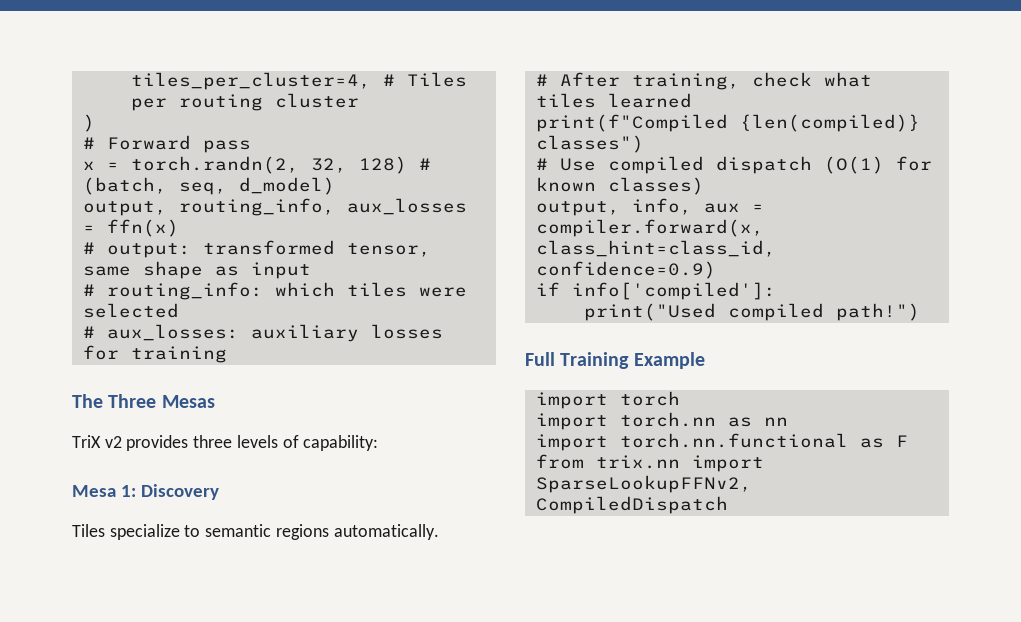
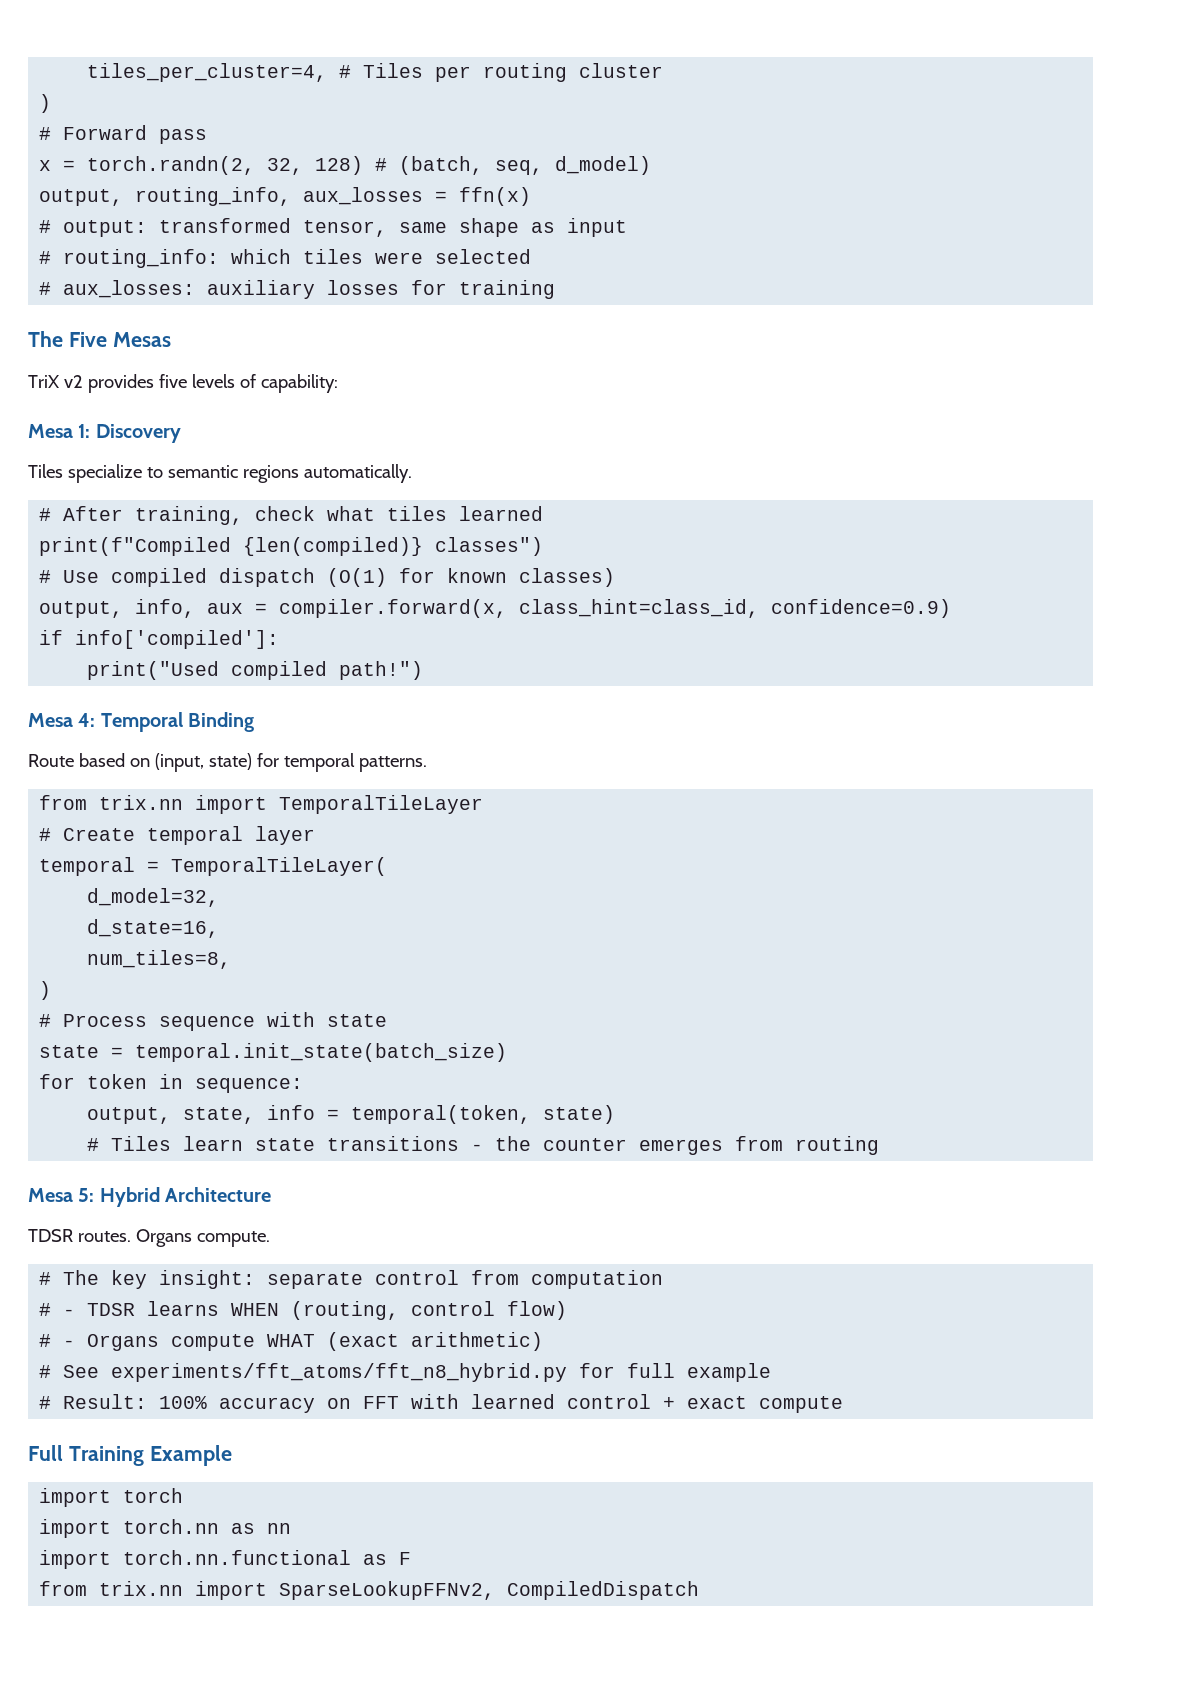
- The Three Mesas
+ The Five Mesas
- TriX v2 provides three levels of capability:
+ TriX v2 provides five levels of capability:
+ Mesa 4: Temporal Binding
+ Route based on (input, state) for temporal patterns.
+ from trix.nn import TemporalTileLayer
+ # Create temporal layer
+ temporal = TemporalTileLayer(
+ d_model=32,
+ d_state=16,
+ num_tiles=8,
+ )
+ # Process sequence with state
+ state = temporal.init_state(batch_size)
+ for token in sequence:
+ output, state, info = temporal(token, state)
+ # Tiles learn state transitions - the counter emerges from routing
+ Mesa 5: Hybrid Architecture
+ TDSR routes. Organs compute.
+ # The key insight: separate control from computation
+ # - TDSR learns WHEN (routing, control flow)
+ # - Organs compute WHAT (exact arithmetic)
+ # See experiments/fft_atoms/fft_n8_hybrid.py for full example
+ # Result: 100% accuracy on FFT with learned control + exact compute

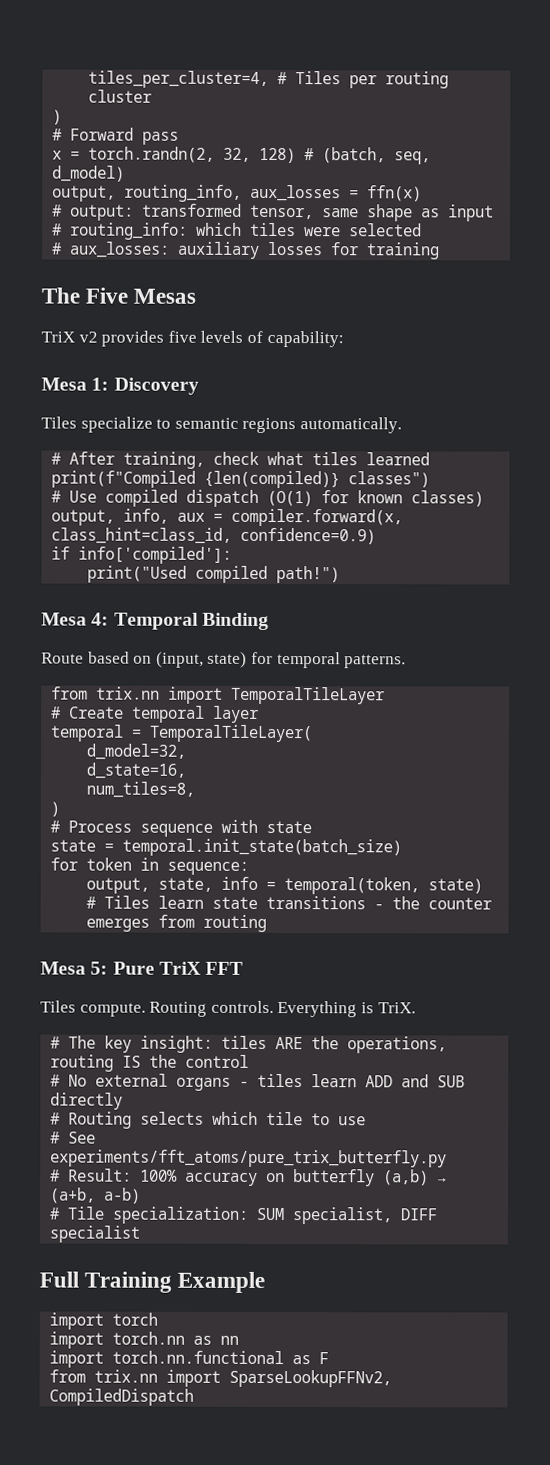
- Mesa 5: Hybrid Architecture
- TDSR routes. Organs compute.
- # The key insight: separate control from computation
- # - TDSR learns WHEN (routing, control flow)
- # - Organs compute WHAT (exact arithmetic)
- # See experiments/fft_atoms/fft_n8_hybrid.py for full example
+ Mesa 5: Pure TriX FFT
+ Tiles compute. Routing controls. Everything is TriX.
+ # The key insight: tiles ARE the operations, routing IS the control
+ # No external organs - tiles learn ADD and SUB directly
+ # Routing selects which tile to use
+ # See experiments/fft_atoms/pure_trix_butterfly.py
- # Result: 100% accuracy on FFT with learned control + exact compute
+ # Result: 100% accuracy on butterfly (a,b) → (a+b, a-b)
+ # Tile specialization: SUM specialist, DIFF specialist

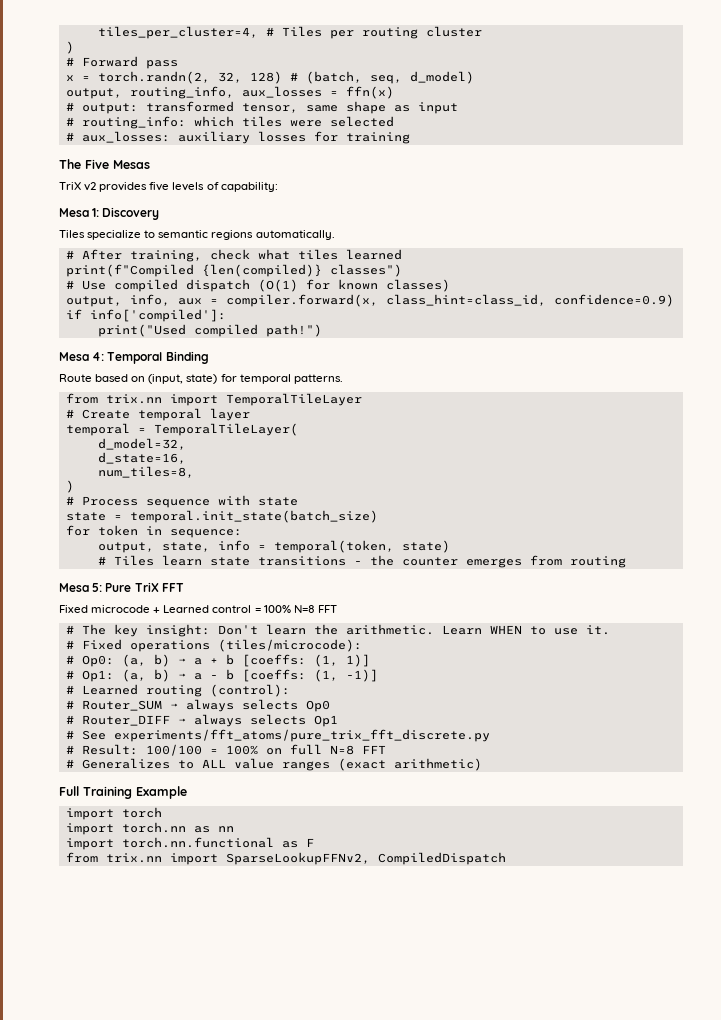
- Tiles compute. Routing controls. Everything is TriX.
- # The key insight: tiles ARE the operations, routing IS the control
- # No external organs - tiles learn ADD and SUB directly
- # Routing selects which tile to use
+ Fixed microcode + Learned control = 100% N=8 FFT
+ # The key insight: Don't learn the arithmetic. Learn WHEN to use it.
+ # Fixed operations (tiles/microcode):
+ # Op0: (a, b) → a + b [coeffs: (1, 1)]
+ # Op1: (a, b) → a - b [coeffs: (1, -1)]
+ # Learned routing (control):
+ # Router_SUM → always selects Op0
+ # Router_DIFF → always selects Op1
- # See experiments/fft_atoms/pure_trix_butterfly.py
+ # See experiments/fft_atoms/pure_trix_fft_discrete.py
- # Result: 100% accuracy on butterfly (a,b) → (a+b, a-b)
- # Tile specialization: SUM specialist, DIFF specialist
+ # Result: 100/100 = 100% on full N=8 FFT
+ # Generalizes to ALL value ranges (exact arithmetic)

